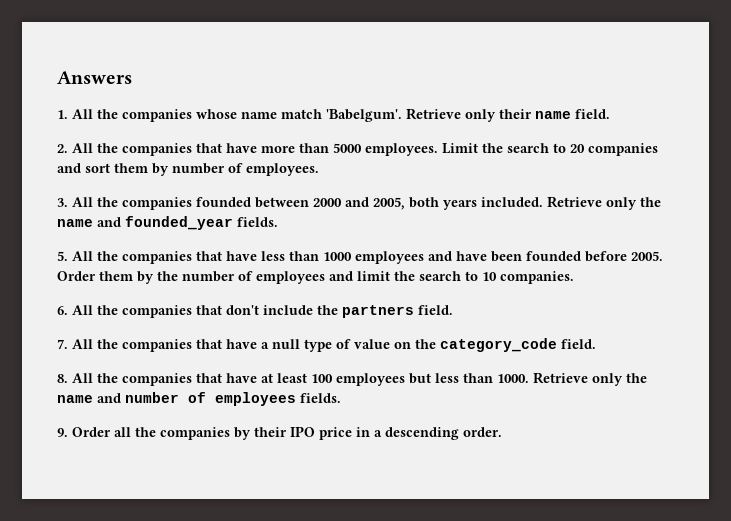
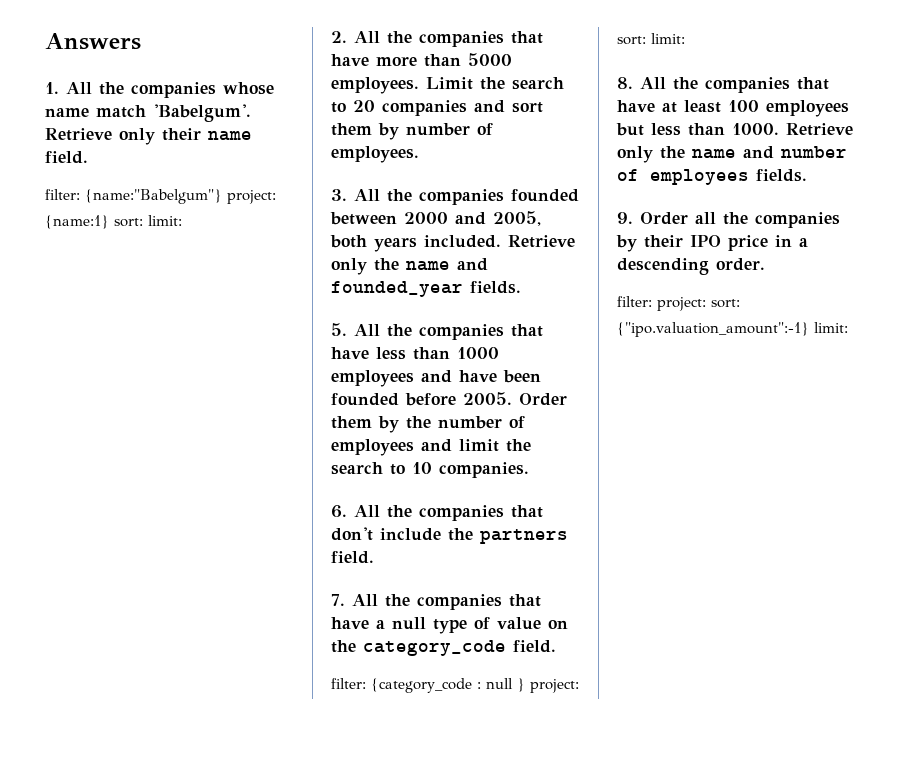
+ filter: {name:"Babelgum"} project: {name:1} sort: limit:
+ filter: {category_code : null } project: sort: limit:
+ filter: project: sort: {"ipo.valuation_amount":-1} limit:

